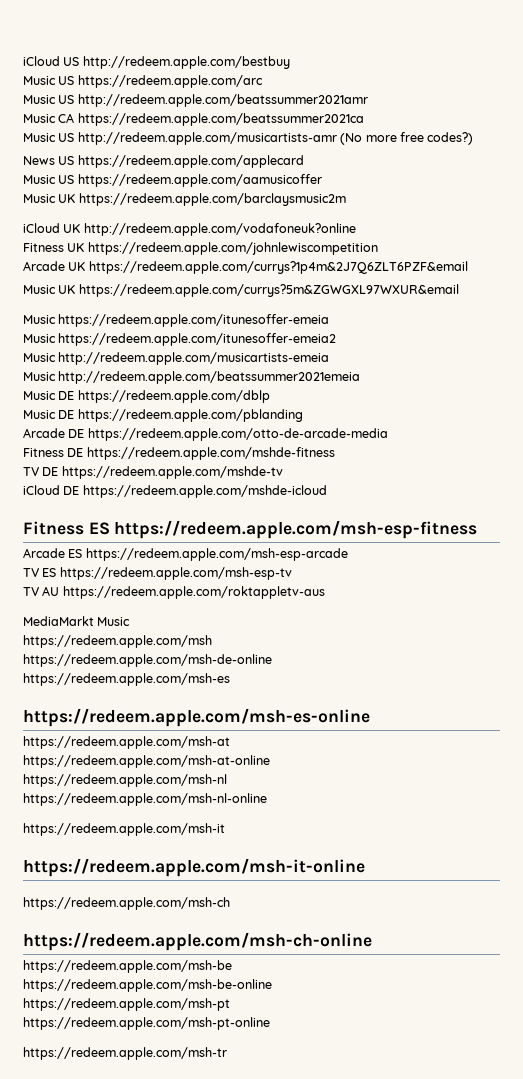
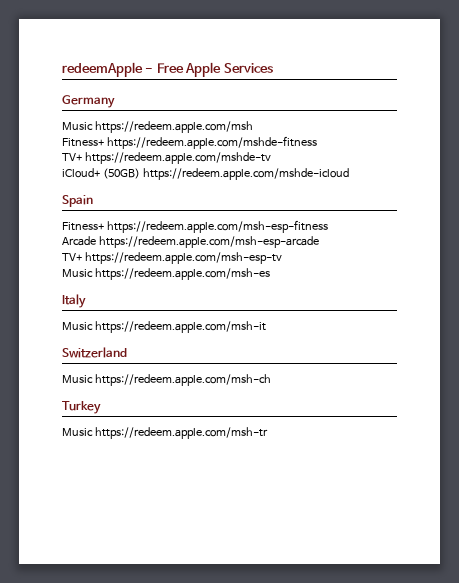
- iCloud US http://redeem.apple.com/bestbuy
- Music US https://redeem.apple.com/arc
- Music US http://redeem.apple.com/beatssummer2021amr
- Music CA https://redeem.apple.com/beatssummer2021ca
- Music US http://redeem.apple.com/musicartists-amr (No more free codes?)
- News US https://redeem.apple.com/applecard
- Music US https://redeem.apple.com/aamusicoffer
- Music UK https://redeem.apple.com/barclaysmusic2m
- iCloud UK http://redeem.apple.com/vodafoneuk?online
- Fitness UK https://redeem.apple.com/johnlewiscompetition
- Arcade UK https://redeem.apple.com/currys?1p4m&2J7Q6ZLT6PZF&email
- Music UK https://redeem.apple.com/currys?5m&ZGWGXL97WXUR&email
- Music https://redeem.apple.com/itunesoffer-emeia
- Music https://redeem.apple.com/itunesoffer-emeia2
- Music http://redeem.apple.com/musicartists-emeia
- Music http://redeem.apple.com/beatssummer2021emeia
- Music DE https://redeem.apple.com/dblp
- Music DE https://redeem.apple.com/pblanding
- Arcade DE https://redeem.apple.com/otto-de-arcade-media
- Fitness DE https://redeem.apple.com/mshde-fitness
+ redeemApple - Free Apple Services
+ Germany
+ Music https://redeem.apple.com/msh
+ Fitness+ https://redeem.apple.com/mshde-fitness
- TV DE https://redeem.apple.com/mshde-tv
+ TV+ https://redeem.apple.com/mshde-tv
- iCloud DE https://redeem.apple.com/mshde-icloud
+ iCloud+ (50GB) https://redeem.apple.com/mshde-icloud
- Fitness ES https://redeem.apple.com/msh-esp-fitness
+ Spain
+ Fitness+ https://redeem.apple.com/msh-esp-fitness
- Arcade ES https://redeem.apple.com/msh-esp-arcade
+ Arcade https://redeem.apple.com/msh-esp-arcade
- TV ES https://redeem.apple.com/msh-esp-tv
+ TV+ https://redeem.apple.com/msh-esp-tv
- TV AU https://redeem.apple.com/roktappletv-aus
- MediaMarkt Music
- https://redeem.apple.com/msh
- https://redeem.apple.com/msh-de-online
- https://redeem.apple.com/msh-es
+ Music https://redeem.apple.com/msh-es
- https://redeem.apple.com/msh-es-online
- https://redeem.apple.com/msh-at
- https://redeem.apple.com/msh-at-online
- https://redeem.apple.com/msh-nl
- https://redeem.apple.com/msh-nl-online
- https://redeem.apple.com/msh-it
+ Italy
+ Music https://redeem.apple.com/msh-it
- https://redeem.apple.com/msh-it-online
- https://redeem.apple.com/msh-ch
+ Switzerland
+ Music https://redeem.apple.com/msh-ch
- https://redeem.apple.com/msh-ch-online
- https://redeem.apple.com/msh-be
- https://redeem.apple.com/msh-be-online
- https://redeem.apple.com/msh-pt
- https://redeem.apple.com/msh-pt-online
- https://redeem.apple.com/msh-tr
+ Turkey
+ Music https://redeem.apple.com/msh-tr

